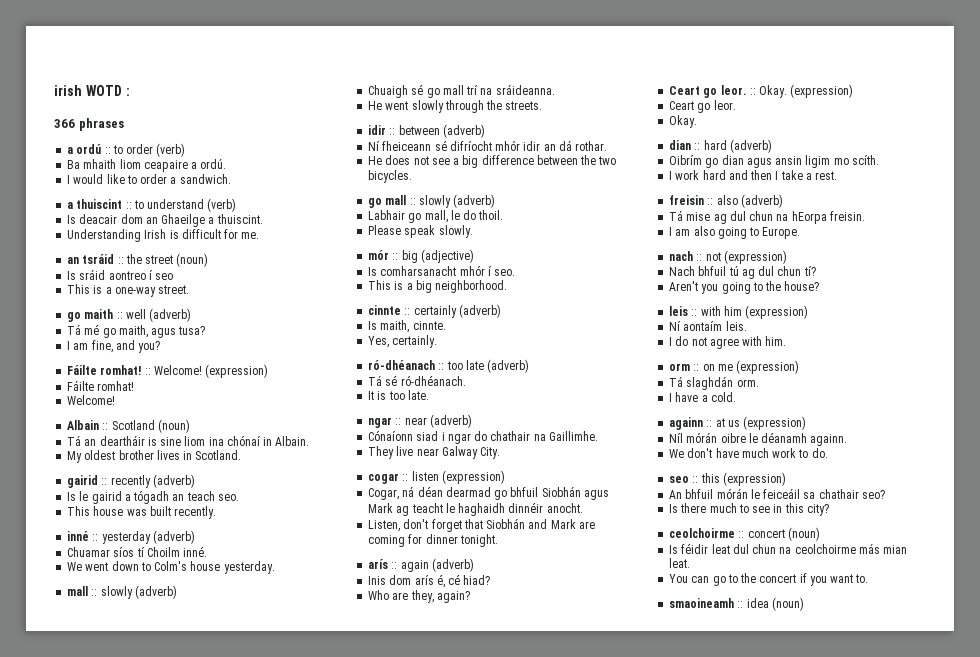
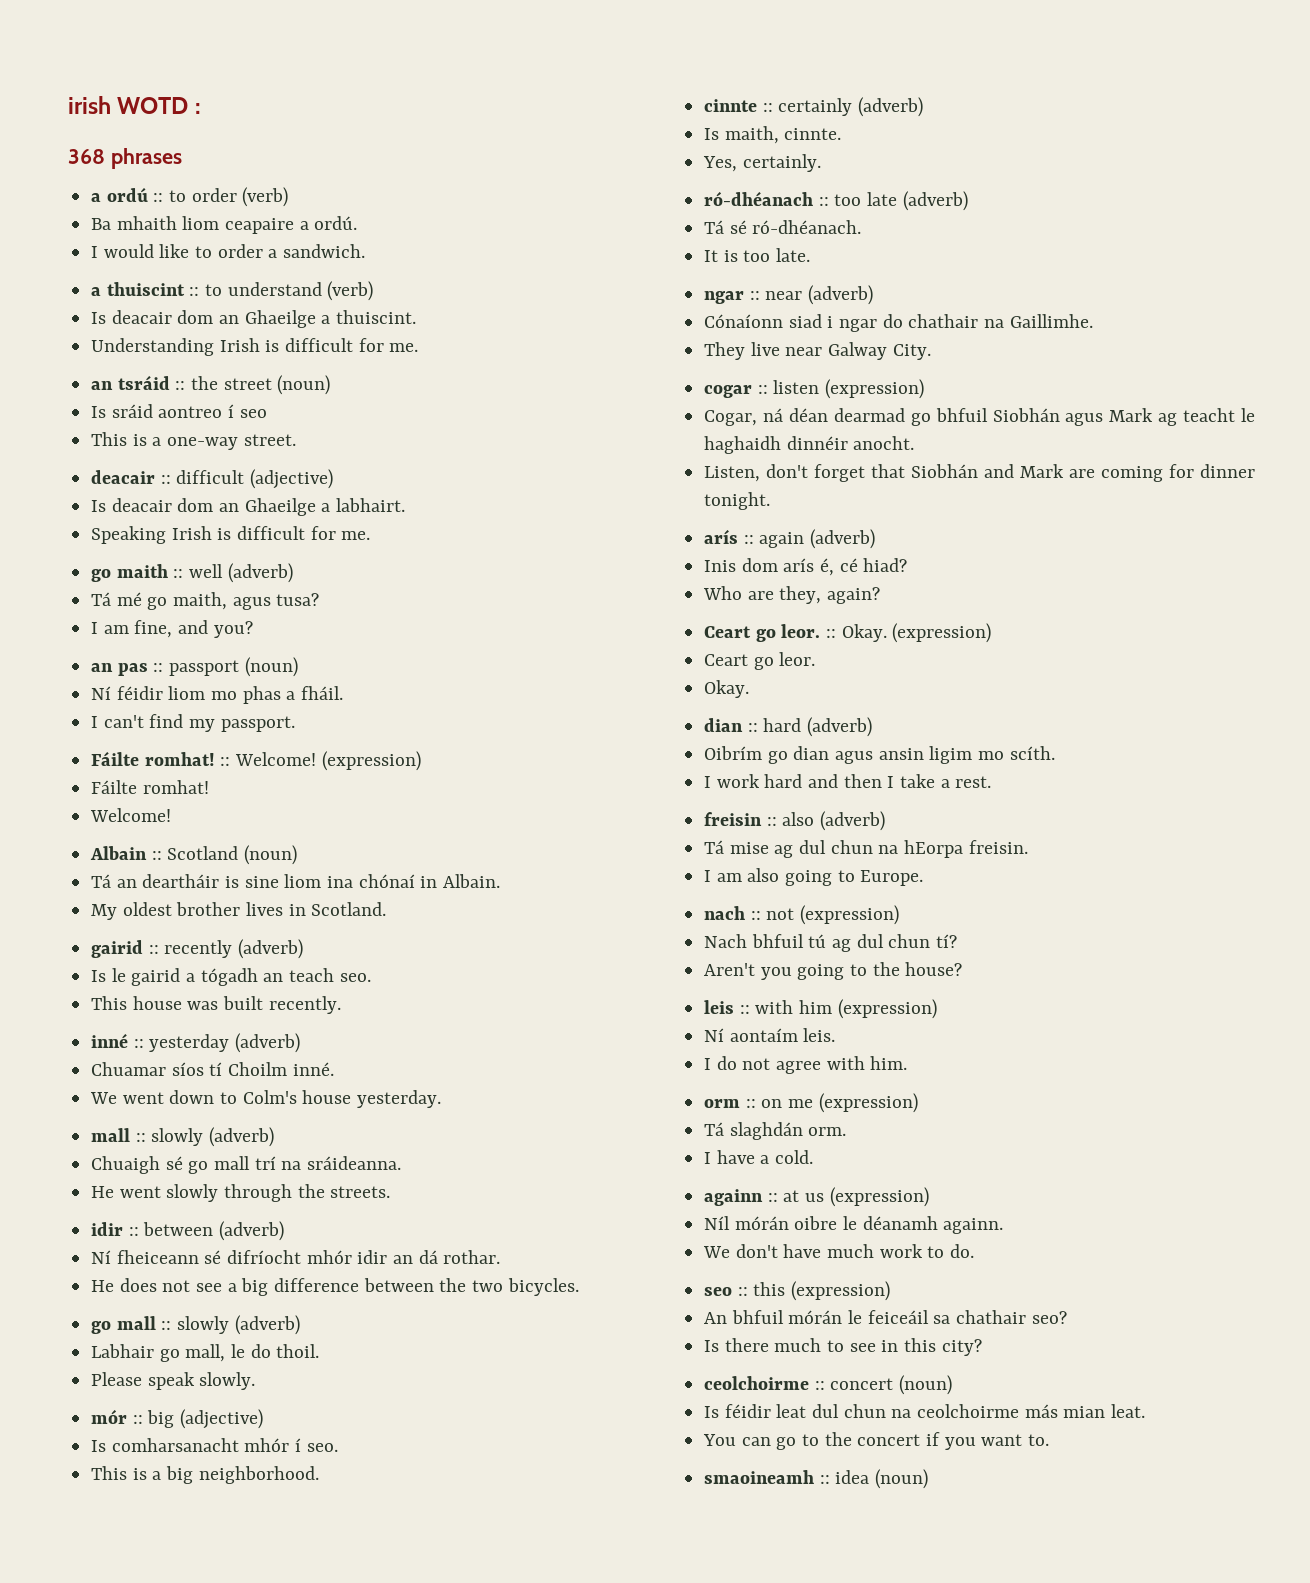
- 366 phrases
+ 368 phrases
+ deacair :: difficult (adjective)
+ Is deacair dom an Ghaeilge a labhairt.
+ Speaking Irish is difficult for me.
+ an pas :: passport (noun)
+ Ní féidir liom mo phas a fháil.
+ I can't find my passport.

